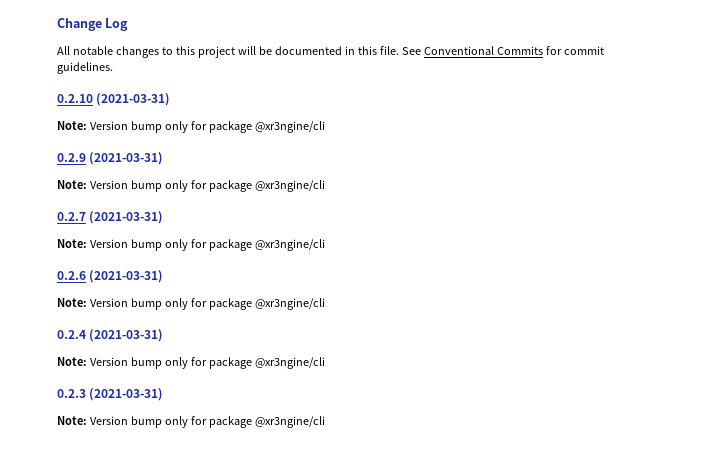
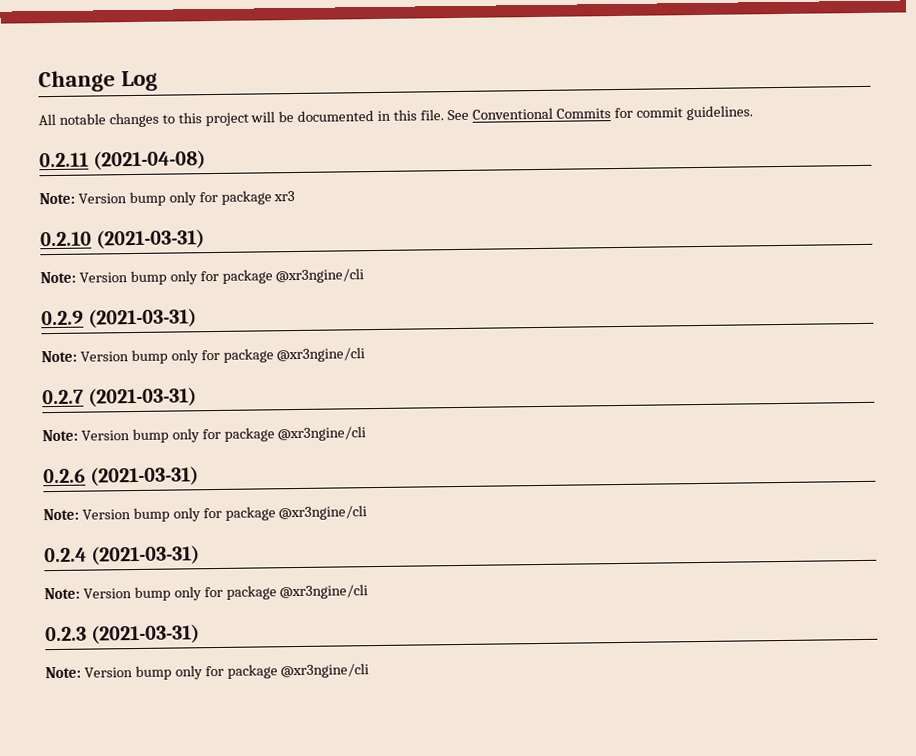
+ 0.2.11 (2021-04-08)
+ Note: Version bump only for package xr3

